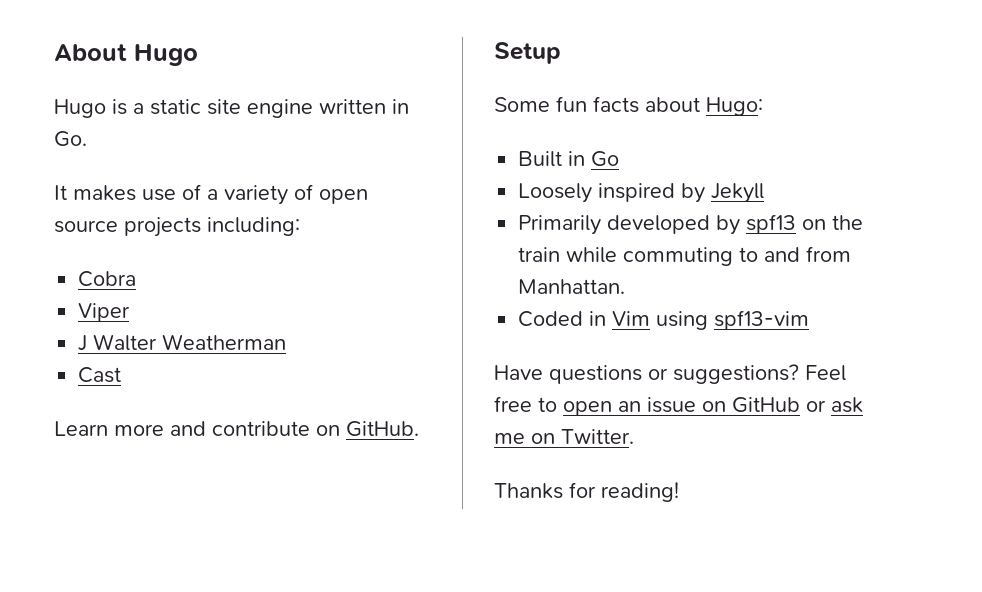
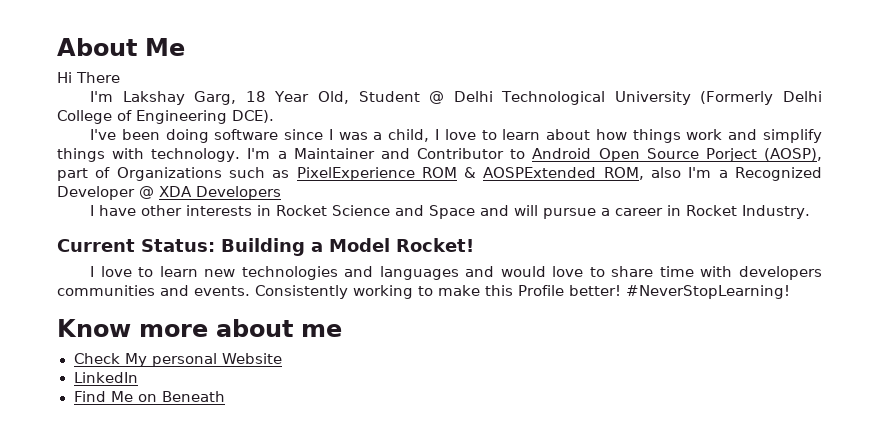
- About Hugo
- Hugo is a static site engine written in Go.
- It makes use of a variety of open source projects including:
- Cobra
- Viper
- J Walter Weatherman
- Cast
- Learn more and contribute on GitHub.
- Setup
- Some fun facts about Hugo:
- Built in Go
- Loosely inspired by Jekyll
- Primarily developed by spf13 on the train while commuting to and from Manhattan.
- Coded in Vim using spf13-vim
- Have questions or suggestions? Feel free to open an issue on GitHub or ask me on Twitter.
- Thanks for reading!
+ About Me
+ Hi There
+ I'm Lakshay Garg, 18 Year Old, Student @ Delhi Technological University (Formerly Delhi College of Engineering DCE).
+ I've been doing software since I was a child, I love to learn about how things work and simplify things with technology. I'm a Maintainer and Contributor to Android Open Source Porject (AOSP), part of Organizations such as PixelExperience ROM & AOSPExtended ROM, also I'm a Recognized Developer @ XDA Developers
+ I have other interests in Rocket Science and Space and will pursue a career in Rocket Industry.
+ Current Status: Building a Model Rocket!
+ I love to learn new technologies and languages and would love to share time with developers communities and events. Consistently working to make this Profile better! #NeverStopLearning!
+ Know more about me
+ Check My personal Website
+ LinkedIn
+ Find Me on Beneath

